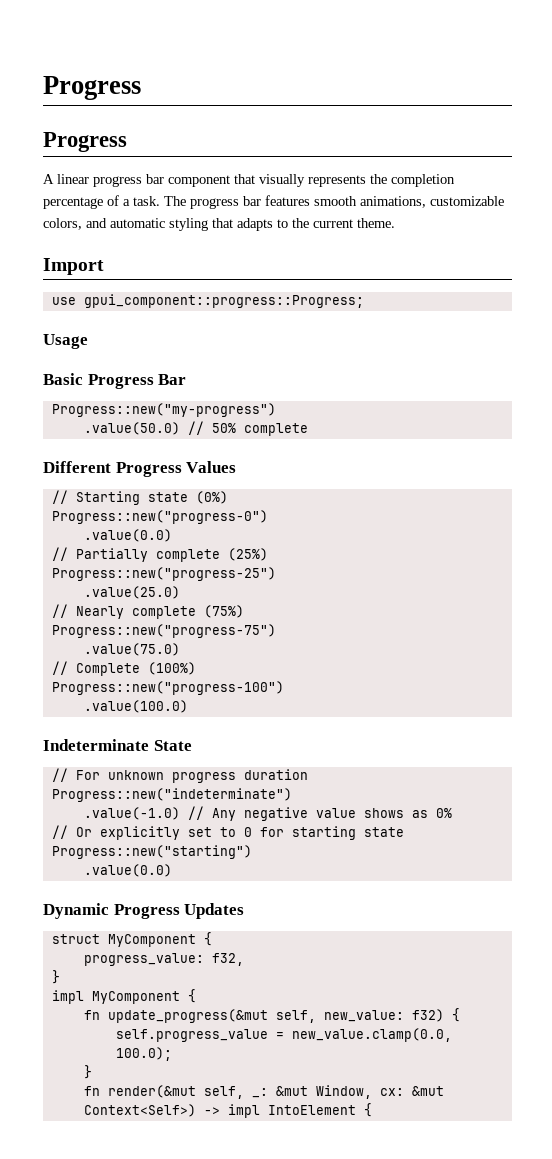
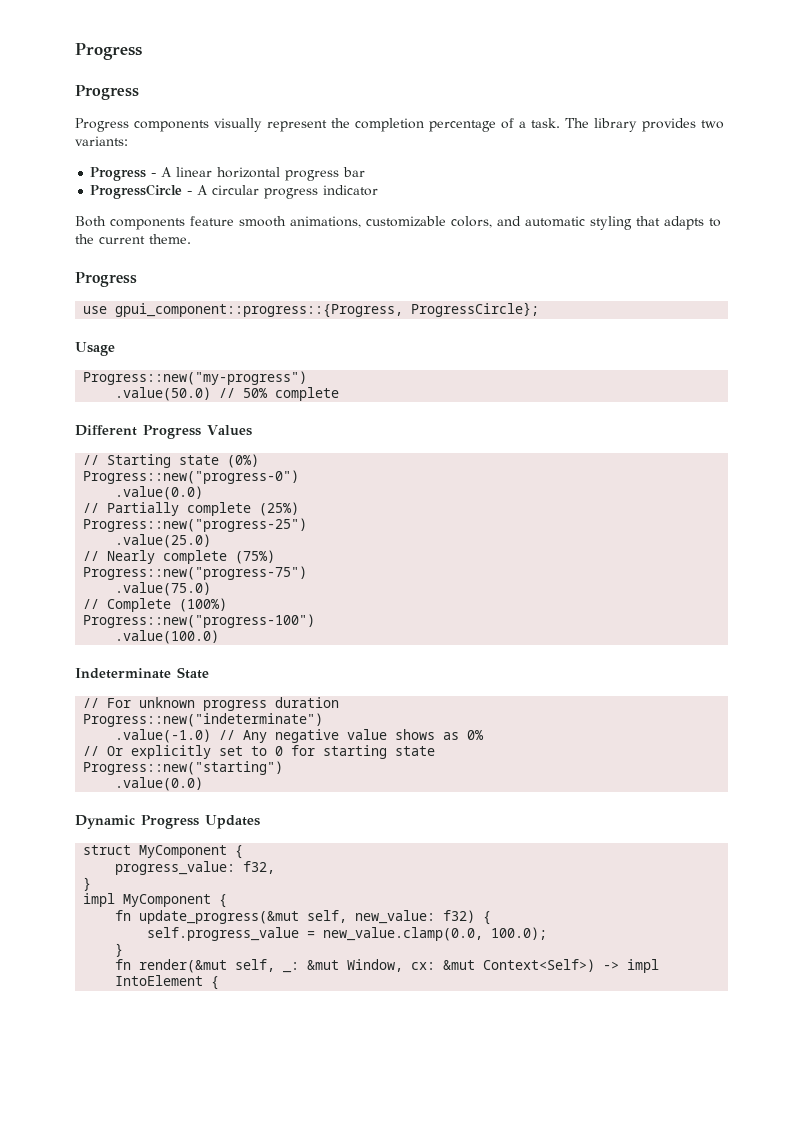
- A linear progress bar component that visually represents the completion percentage of a task.
+ Progress components visually represent the completion percentage of a task.
- The progress bar features smooth animations, customizable colors, and automatic styling that adapts to the current theme.
- Import
+ The library provides two variants:
+ Progress - A linear horizontal progress bar
+ ProgressCircle - A circular progress indicator
+ Both components feature smooth animations, customizable colors, and automatic styling that adapts to the current theme.
+ Progress
- use gpui_component::progress::Progress;
+ use gpui_component::progress::{Progress, ProgressCircle};
- Basic Progress Bar

